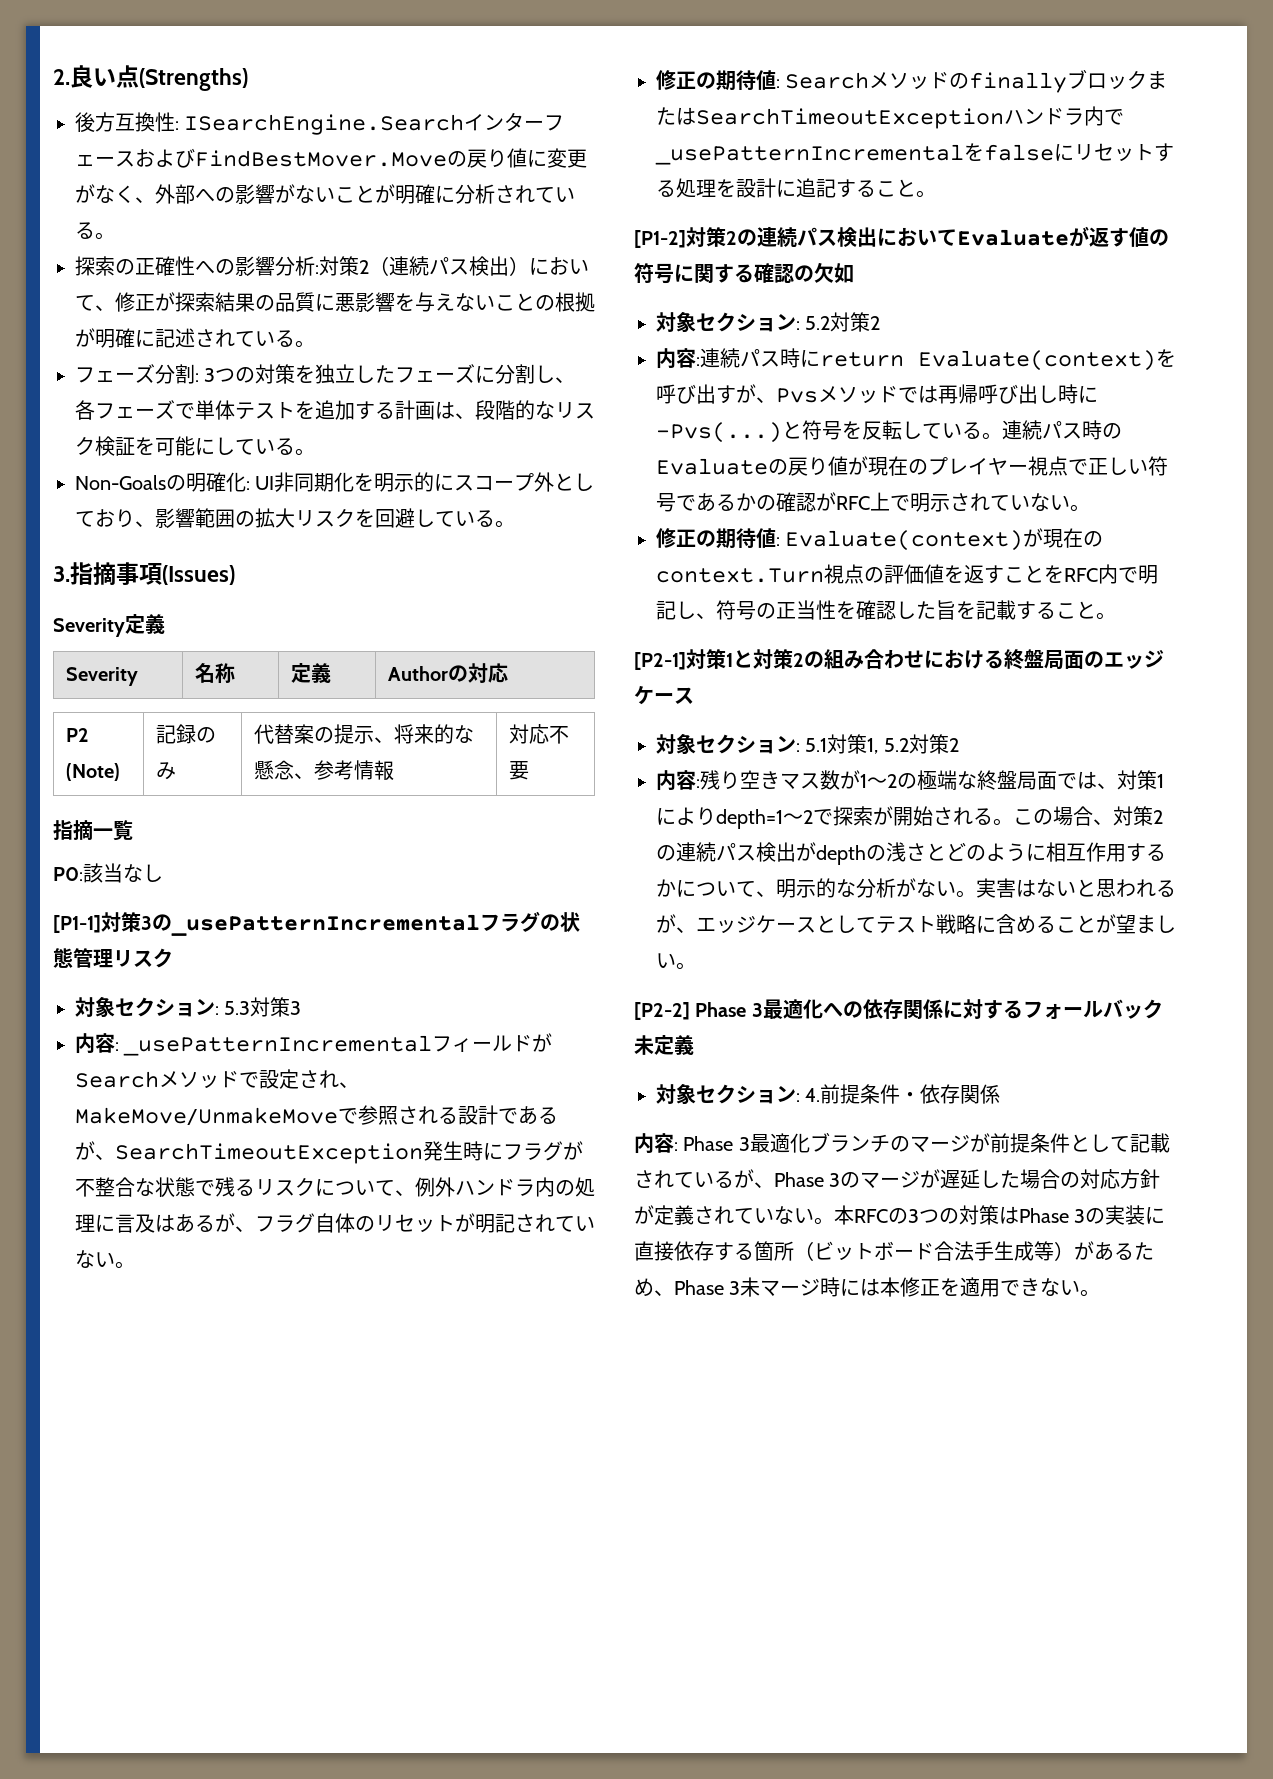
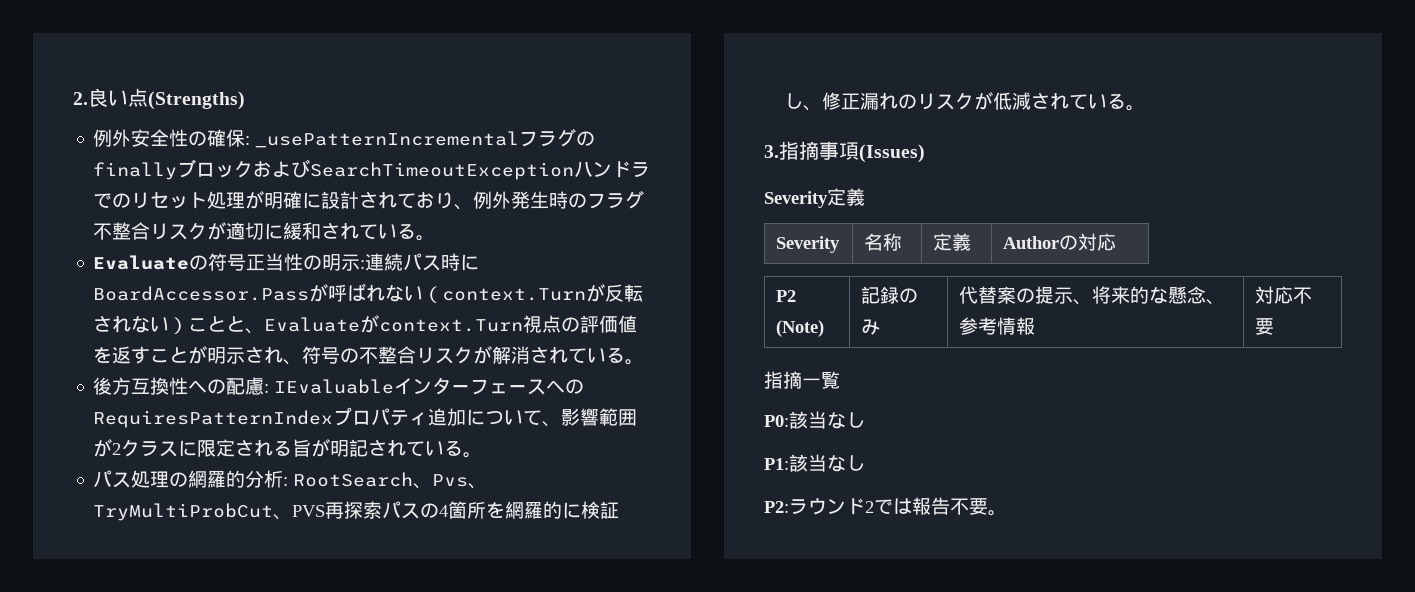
- 後方互換性: ISearchEngine.SearchインターフェースおよびFindBestMover.Moveの戻り値に変更がなく、外部への影響がないことが明確に分析されている。
- 探索の正確性への影響分析:対策2（連続パス検出）において、修正が探索結果の品質に悪影響を与えないことの根拠が明確に記述されている。
- フェーズ分割: 3つの対策を独立したフェーズに分割し、各フェーズで単体テストを追加する計画は、段階的なリスク検証を可能にしている。
- Non-Goalsの明確化: UI非同期化を明示的にスコープ外としており、影響範囲の拡大リスクを回避している。
+ 例外安全性の確保: _usePatternIncrementalフラグのfinallyブロックおよびSearchTimeoutExceptionハンドラでのリセット処理が明確に設計されており、例外発生時のフラグ不整合リスクが適切に緩和されている。
+ Evaluateの符号正当性の明示:連続パス時にBoardAccessor.Passが呼ばれない（context.Turnが反転されない）ことと、Evaluateがcontext.Turn視点の評価値を返すことが明示され、符号の不整合リスクが解消されている。
+ 後方互換性への配慮: IEvaluableインターフェースへのRequiresPatternIndexプロパティ追加について、影響範囲が2クラスに限定される旨が明記されている。
+ パス処理の網羅的分析: RootSearch、Pvs、TryMultiProbCut、PVS再探索パスの4箇所を網羅的に検証し、修正漏れのリスクが低減されている。
- [P1-1]対策3の_usePatternIncrementalフラグの状態管理リスク
- 対象セクション: 5.3対策3
- 内容: _usePatternIncrementalフィールドがSearchメソッドで設定され、MakeMove/UnmakeMoveで参照される設計であるが、SearchTimeoutException発生時にフラグが不整合な状態で残るリスクについて、例外ハンドラ内の処理に言及はあるが、フラグ自体のリセットが明記されていない。
- 修正の期待値: SearchメソッドのfinallyブロックまたはSearchTimeoutExceptionハンドラ内で_usePatternIncrementalをfalseにリセットする処理を設計に追記すること。
- [P1-2]対策2の連続パス検出においてEvaluateが返す値の符号に関する確認の欠如
- 対象セクション: 5.2対策2
- 内容:連続パス時にreturn Evaluate(context)を呼び出すが、Pvsメソッドでは再帰呼び出し時に-Pvs(...)と符号を反転している。連続パス時のEvaluateの戻り値が現在のプレイヤー視点で正しい符号であるかの確認がRFC上で明示されていない。
- 修正の期待値: Evaluate(context)が現在のcontext.Turn視点の評価値を返すことをRFC内で明記し、符号の正当性を確認した旨を記載すること。
- [P2-1]対策1と対策2の組み合わせにおける終盤局面のエッジケース
- 対象セクション: 5.1対策1, 5.2対策2
- 内容:残り空きマス数が1〜2の極端な終盤局面では、対策1によりdepth=1〜2で探索が開始される。この場合、対策2の連続パス検出がdepthの浅さとどのように相互作用するかについて、明示的な分析がない。実害はないと思われるが、エッジケースとしてテスト戦略に含めることが望ましい。
- [P2-2] Phase 3最適化への依存関係に対するフォールバック未定義
- 対象セクション: 4.前提条件・依存関係
- 内容: Phase 3最適化ブランチのマージが前提条件として記載されているが、Phase 3のマージが遅延した場合の対応方針が定義されていない。本RFCの3つの対策はPhase 3の実装に直接依存する箇所（ビットボード合法手生成等）があるため、Phase 3未マージ時には本修正を適用できない。
+ P1:該当なし
+ P2:ラウンド2では報告不要。

